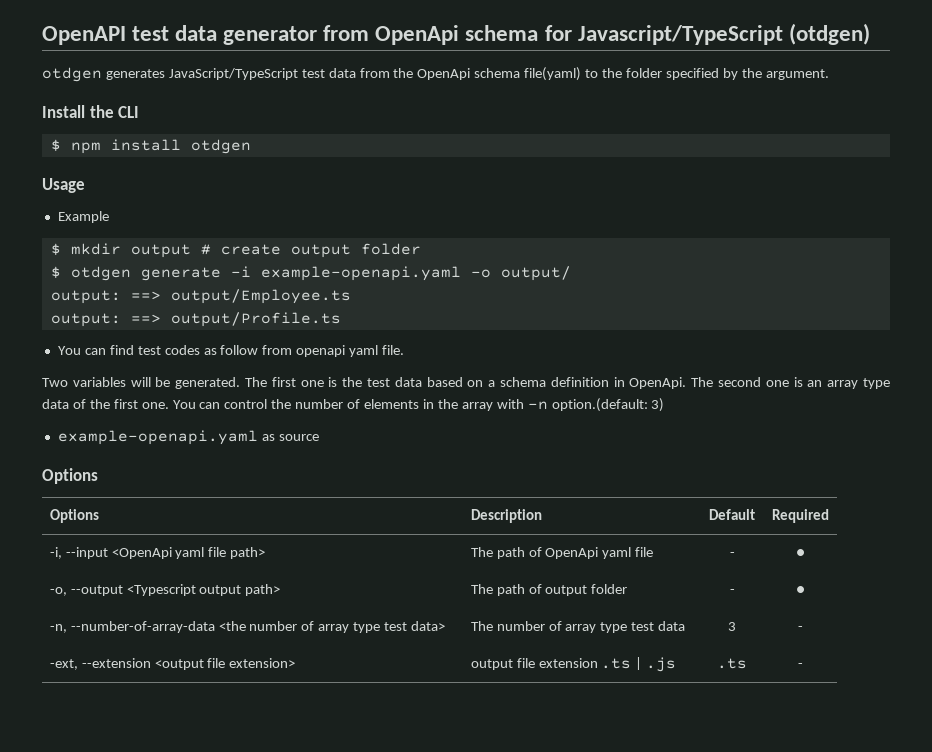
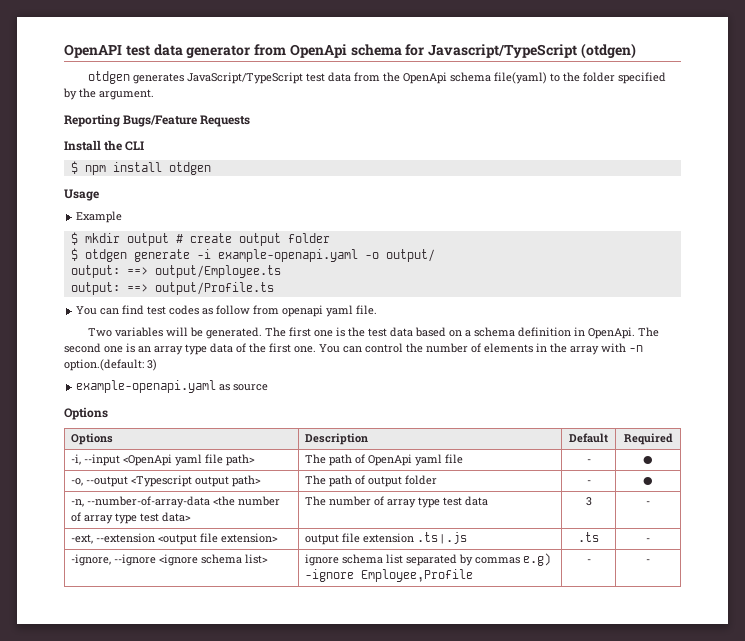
+ Reporting Bugs/Feature Requests
+ -ignore, --ignore <ignore schema list> | ignore schema list separated by commas e.g) -ignore Employee,Profile | - | -

